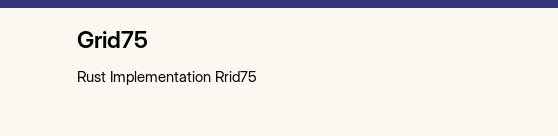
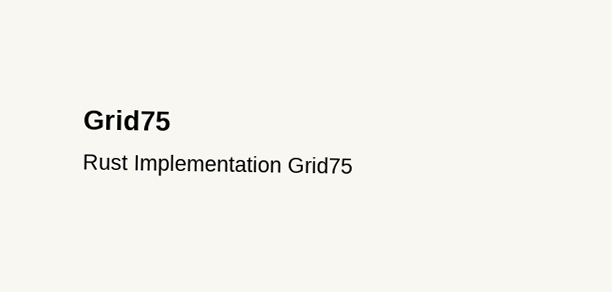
- Rust Implementation Rrid75
+ Rust Implementation Grid75

